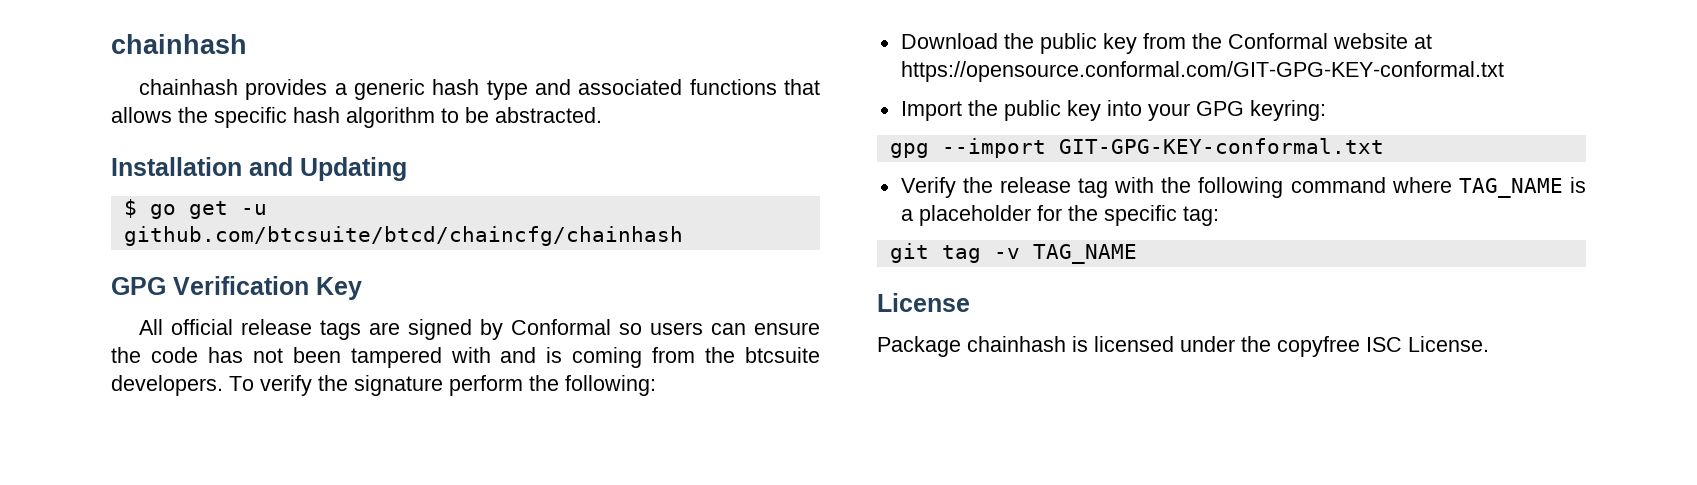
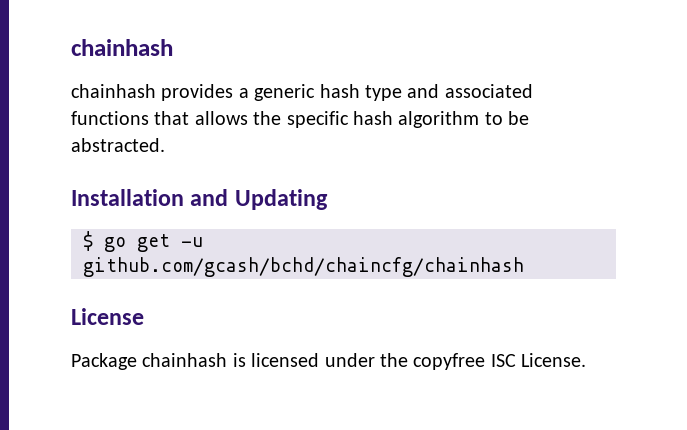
- $ go get -u github.com/btcsuite/btcd/chaincfg/chainhash
- GPG Verification Key
- All official release tags are signed by Conformal so users can ensure the code has not been tampered with and is coming from the btcsuite developers. To verify the signature perform the following:
- Download the public key from the Conformal website at https://opensource.conformal.com/GIT-GPG-KEY-conformal.txt
- Import the public key into your GPG keyring:
- gpg --import GIT-GPG-KEY-conformal.txt
- Verify the release tag with the following command where TAG_NAME is a placeholder for the specific tag:
- git tag -v TAG_NAME
+ $ go get -u github.com/gcash/bchd/chaincfg/chainhash

